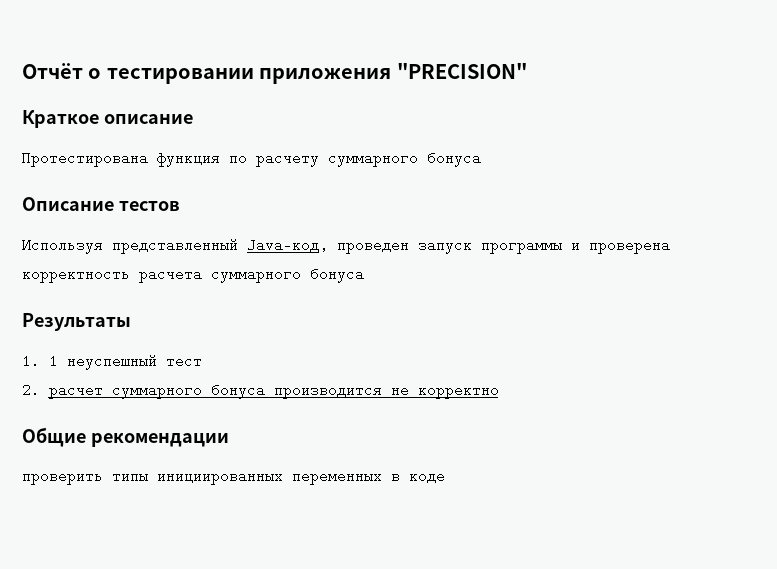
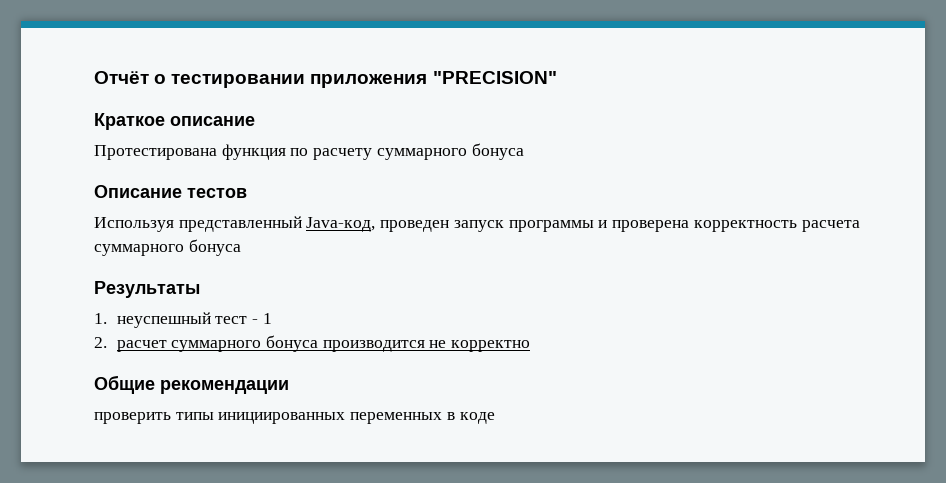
- 1. 1 неуспешный тест
+ 1. неуспешный тест - 1

